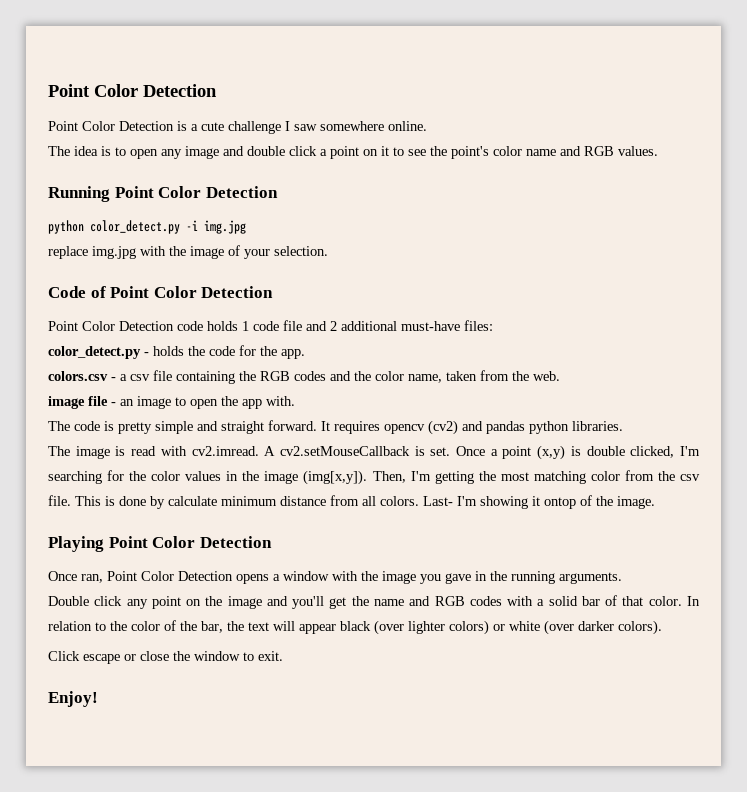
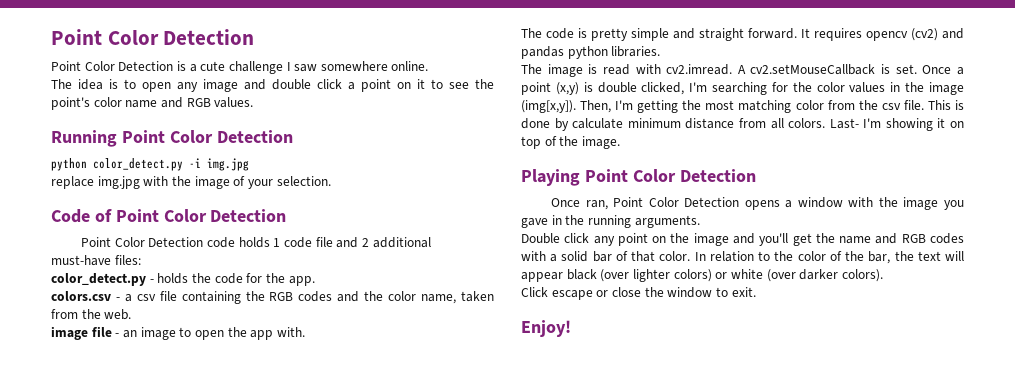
- Last- I'm showing it ontop of the image.
+ Last- I'm showing it on top of the image.

